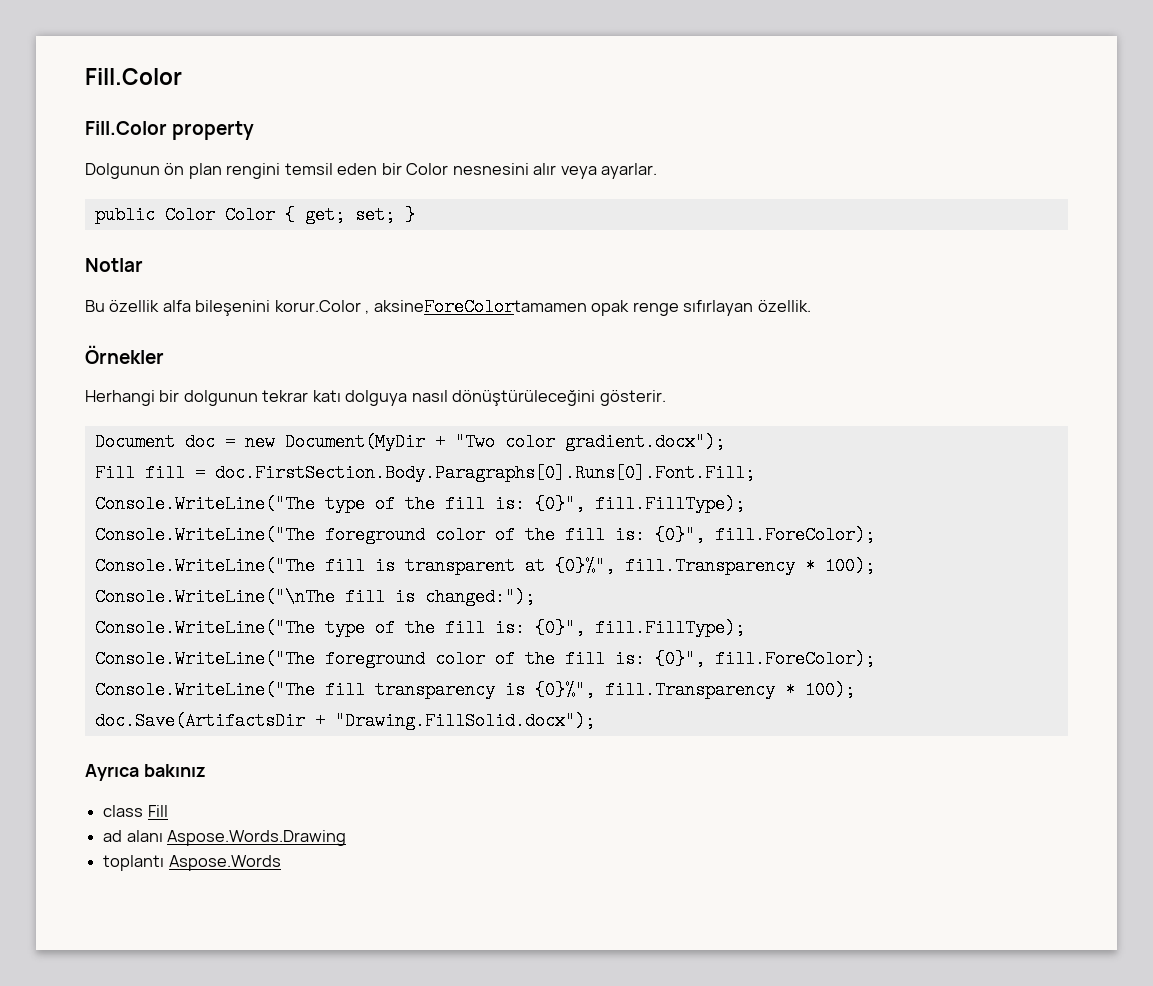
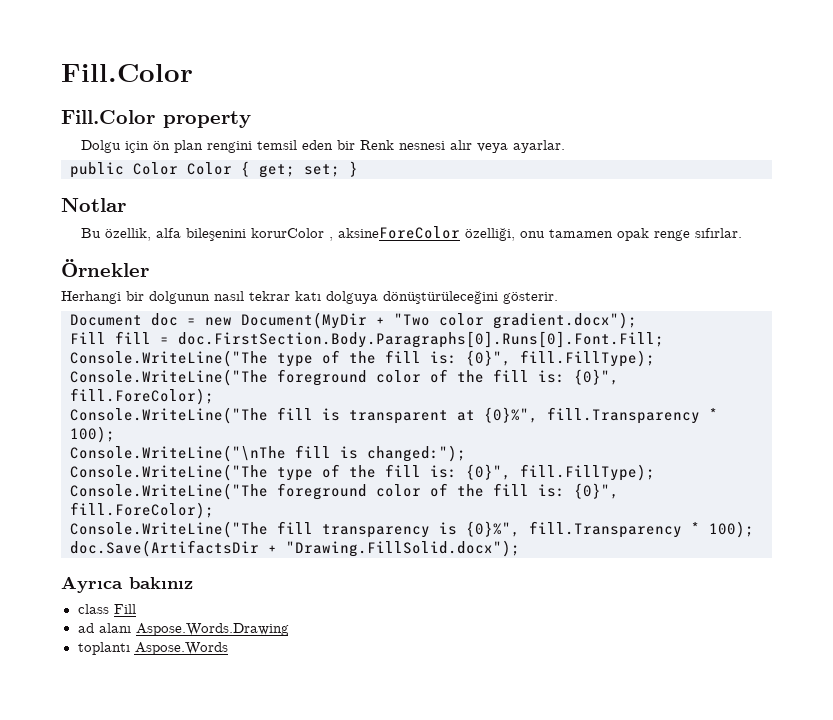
- Dolgunun ön plan rengini temsil eden bir Color nesnesini alır veya ayarlar.
+ Dolgu için ön plan rengini temsil eden bir Renk nesnesi alır veya ayarlar.
- Bu özellik alfa bileşenini korur.Color , aksineForeColortamamen opak renge sıfırlayan özellik.
+ Bu özellik, alfa bileşenini korurColor , aksineForeColor özelliği, onu tamamen opak renge sıfırlar.
- Herhangi bir dolgunun tekrar katı dolguya nasıl dönüştürüleceğini gösterir.
+ Herhangi bir dolgunun nasıl tekrar katı dolguya dönüştürüleceğini gösterir.

